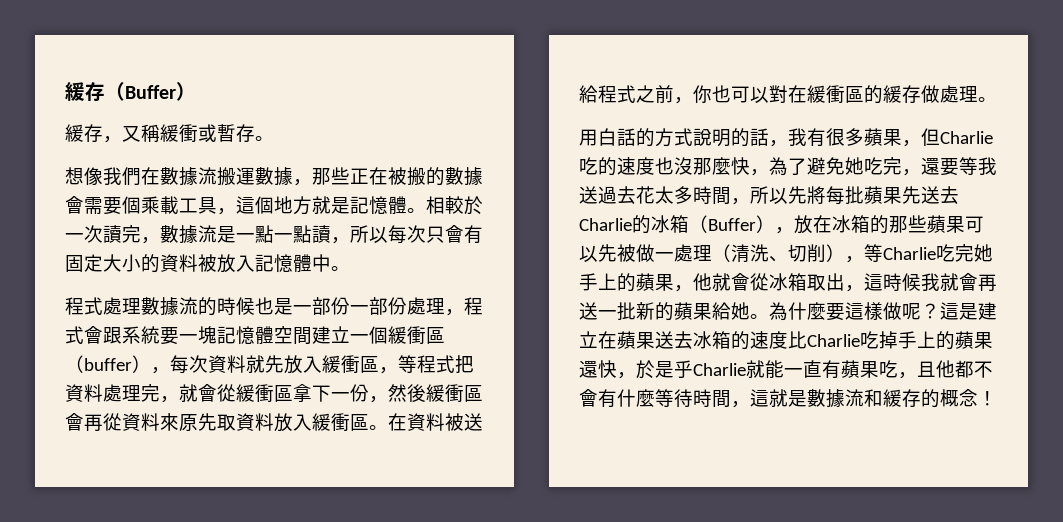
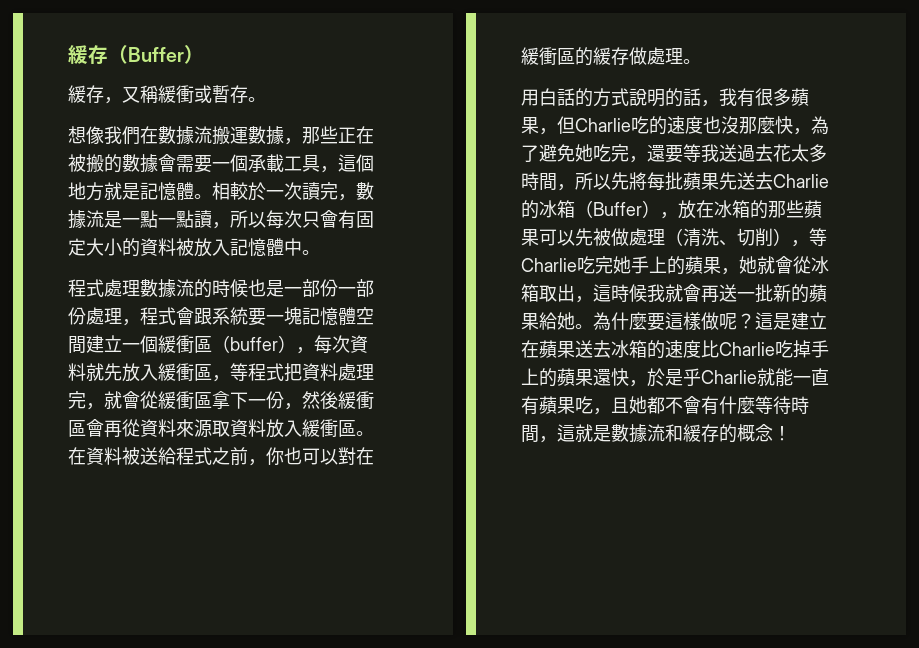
- 想像我們在數據流搬運數據，那些正在被搬的數據會需要個乘載工具，這個地方就是記憶體。
+ 想像我們在數據流搬運數據，那些正在被搬的數據會需要一個承載工具，這個地方就是記憶體。
- 程式處理數據流的時候也是一部份一部份處理，程式會跟系統要一塊記憶體空間建立一個緩衝區（buffer），每次資料就先放入緩衝區，等程式把資料處理完，就會從緩衝區拿下一份，然後緩衝區會再從資料來原先取資料放入緩衝區。
+ 程式處理數據流的時候也是一部份一部份處理，程式會跟系統要一塊記憶體空間建立一個緩衝區（buffer），每次資料就先放入緩衝區，等程式把資料處理完，就會從緩衝區拿下一份，然後緩衝區會再從資料來源取資料放入緩衝區。
- 用白話的方式說明的話，我有很多蘋果，但Charlie吃的速度也沒那麼快，為了避免她吃完，還要等我送過去花太多時間，所以先將每批蘋果先送去Charlie的冰箱（Buffer），放在冰箱的那些蘋果可以先被做一處理（清洗、切削），等Charlie吃完她手上的蘋果，他就會從冰箱取出，這時候我就會再送一批新的蘋果給她。
+ 用白話的方式說明的話，我有很多蘋果，但Charlie吃的速度也沒那麼快，為了避免她吃完，還要等我送過去花太多時間，所以先將每批蘋果先送去Charlie的冰箱（Buffer），放在冰箱的那些蘋果可以先被做處理（清洗、切削），等Charlie吃完她手上的蘋果，她就會從冰箱取出，這時候我就會再送一批新的蘋果給她。
- 這是建立在蘋果送去冰箱的速度比Charlie吃掉手上的蘋果還快，於是乎Charlie就能一直有蘋果吃，且他都不會有什麼等待時間，這就是數據流和緩存的概念！
+ 這是建立在蘋果送去冰箱的速度比Charlie吃掉手上的蘋果還快，於是乎Charlie就能一直有蘋果吃，且她都不會有什麼等待時間，這就是數據流和緩存的概念！

